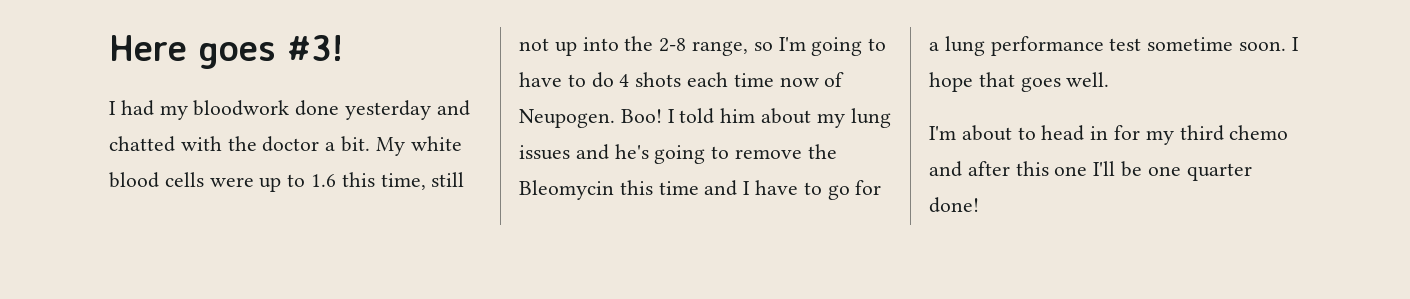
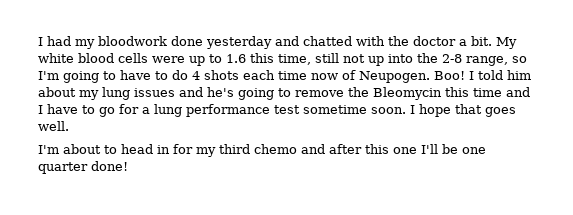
- Here goes #3!

